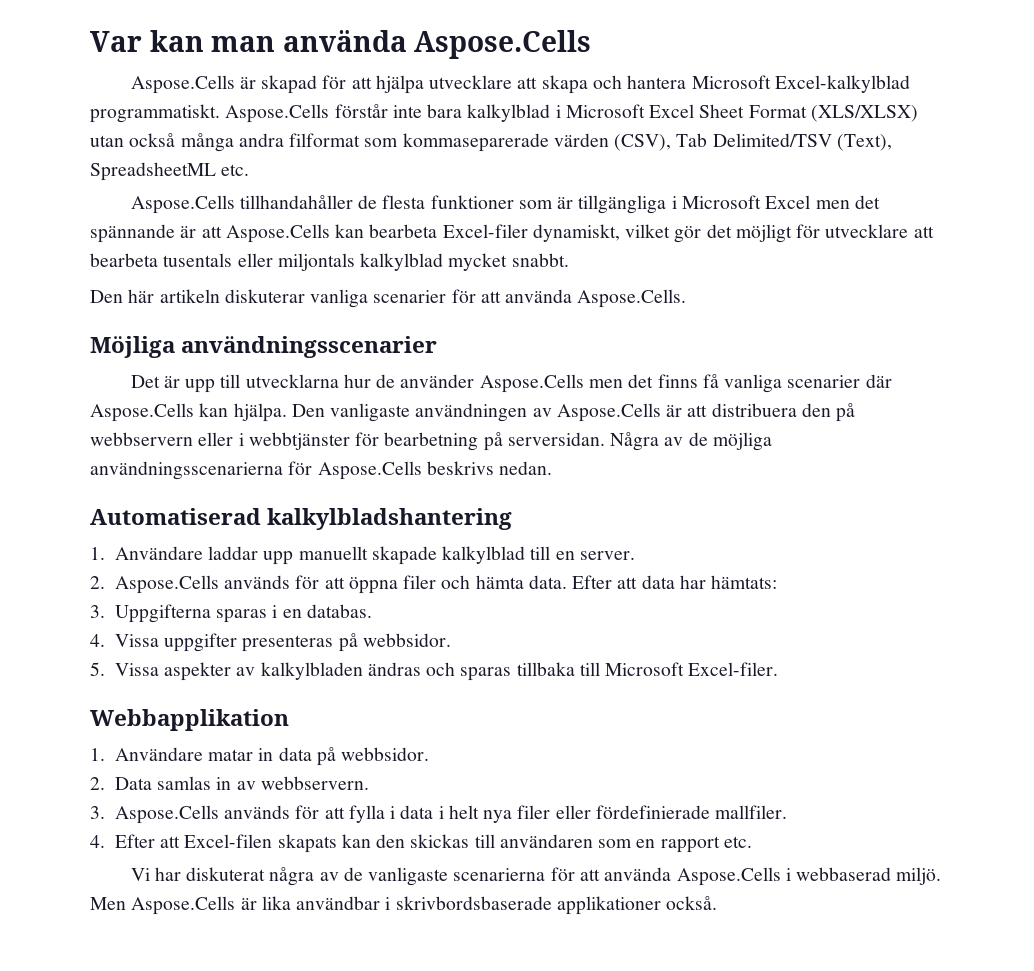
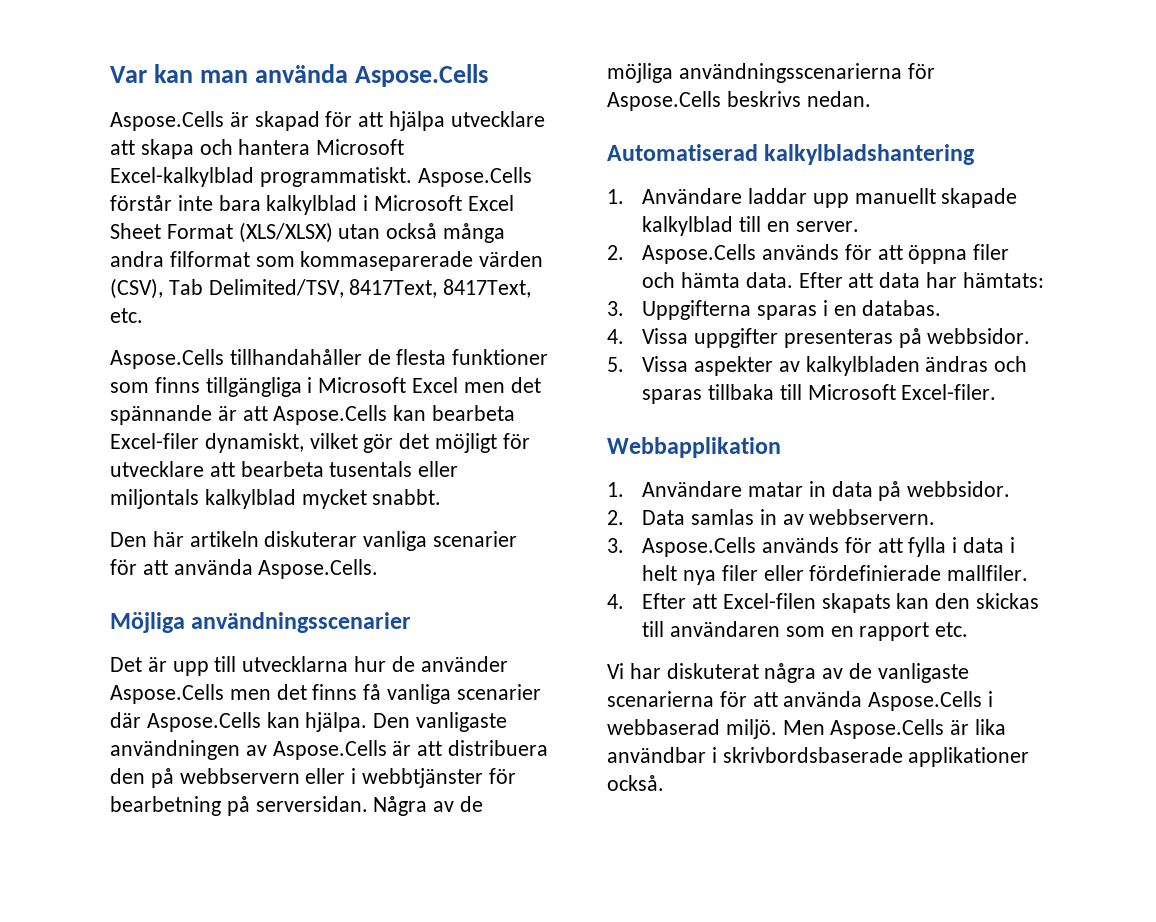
- Aspose.Cells förstår inte bara kalkylblad i Microsoft Excel Sheet Format (XLS/XLSX) utan också många andra filformat som kommaseparerade värden (CSV), Tab Delimited/TSV (Text), SpreadsheetML etc.
+ Aspose.Cells förstår inte bara kalkylblad i Microsoft Excel Sheet Format (XLS/XLSX) utan också många andra filformat som kommaseparerade värden (CSV), Tab Delimited/TSV, 8417Text, 8417Text, etc.
- Aspose.Cells tillhandahåller de flesta funktioner som är tillgängliga i Microsoft Excel men det spännande är att Aspose.Cells kan bearbeta Excel-filer dynamiskt, vilket gör det möjligt för utvecklare att bearbeta tusentals eller miljontals kalkylblad mycket snabbt.
+ Aspose.Cells tillhandahåller de flesta funktioner som finns tillgängliga i Microsoft Excel men det spännande är att Aspose.Cells kan bearbeta Excel-filer dynamiskt, vilket gör det möjligt för utvecklare att bearbeta tusentals eller miljontals kalkylblad mycket snabbt.

